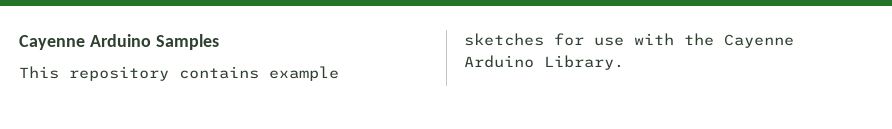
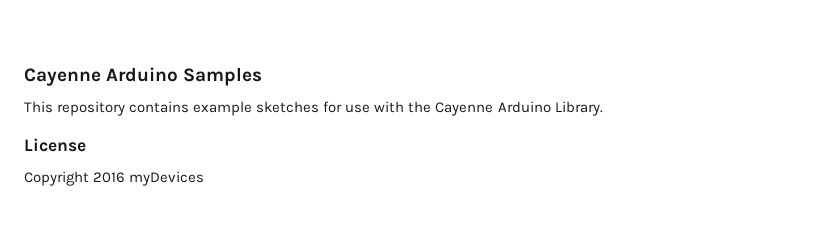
+ License
+ Copyright 2016 myDevices

